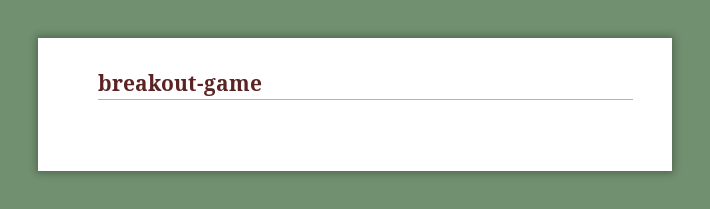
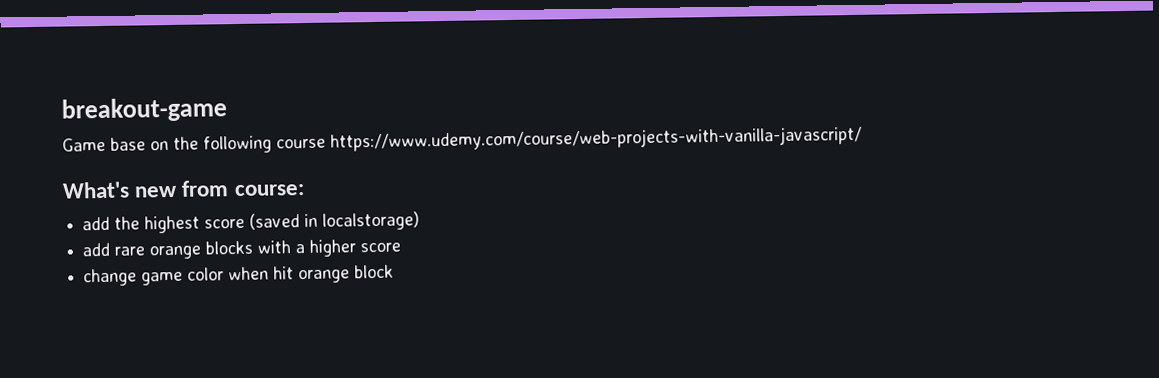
+ Game base on the following course https://www.udemy.com/course/web-projects-with-vanilla-javascript/
+ What's new from course:
+ add the highest score (saved in localstorage)
+ add rare orange blocks with a higher score
+ change game color when hit orange block

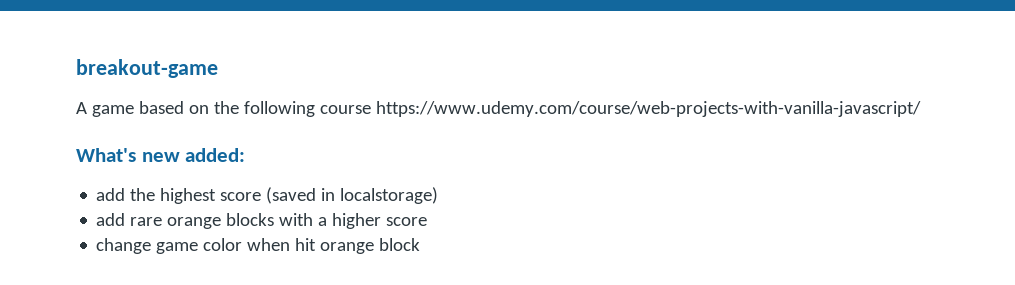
- Game base on the following course https://www.udemy.com/course/web-projects-with-vanilla-javascript/
+ A game based on the following course https://www.udemy.com/course/web-projects-with-vanilla-javascript/
- What's new from course:
+ What's new added:

